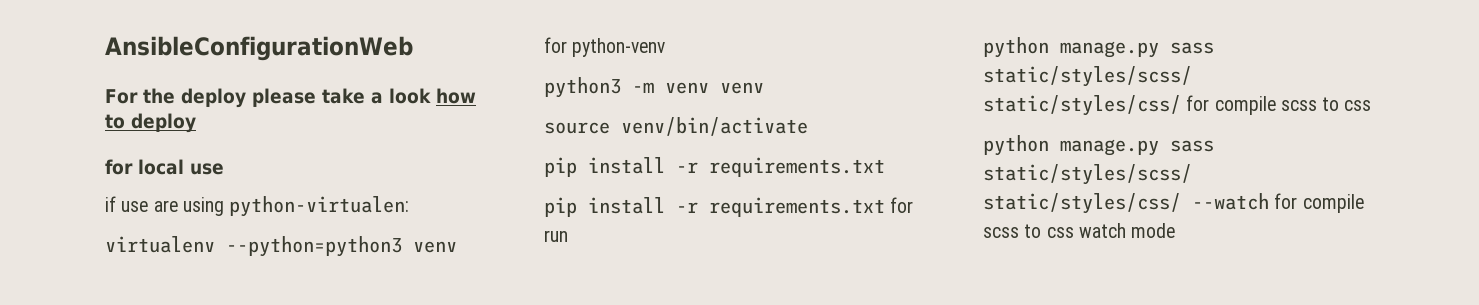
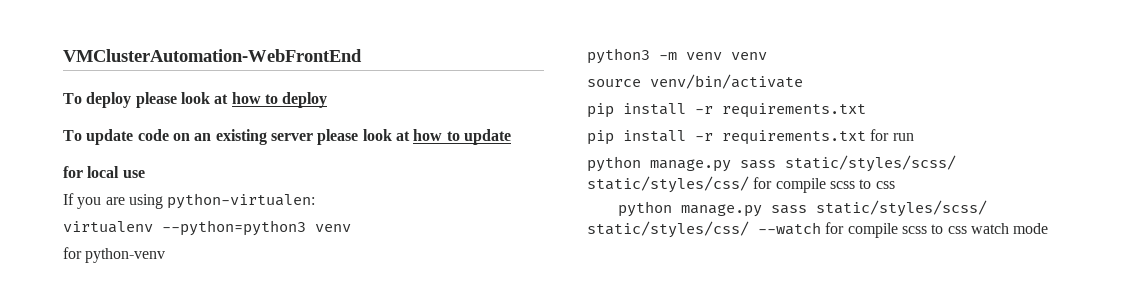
- AnsibleConfigurationWeb
- For the deploy please take a look how to deploy
+ VMClusterAutomation-WebFrontEnd
+ To deploy please look at how to deploy
+ To update code on an existing server please look at how to update
- if use are using python-virtualen:
+ If you are using python-virtualen:

